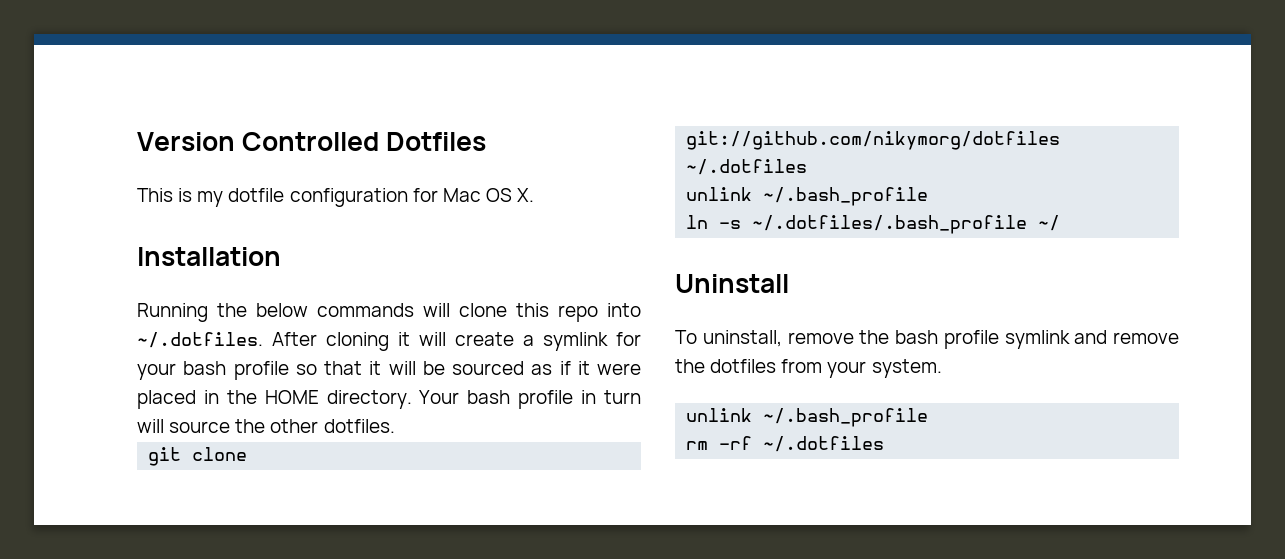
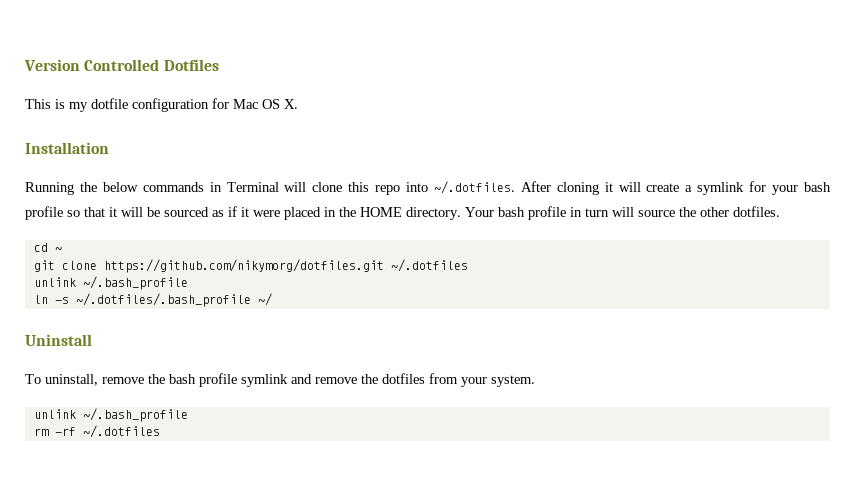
- Running the below commands will clone this repo into ~/.dotfiles. After cloning it will create a symlink for your bash profile so that it will be sourced as if it were placed in the HOME directory.
+ Running the below commands in Terminal will clone this repo into ~/.dotfiles. After cloning it will create a symlink for your bash profile so that it will be sourced as if it were placed in the HOME directory.
+ cd ~
- git clone git://github.com/nikymorg/dotfiles ~/.dotfiles
+ git clone https://github.com/nikymorg/dotfiles.git ~/.dotfiles

